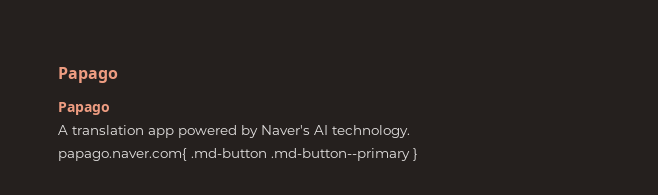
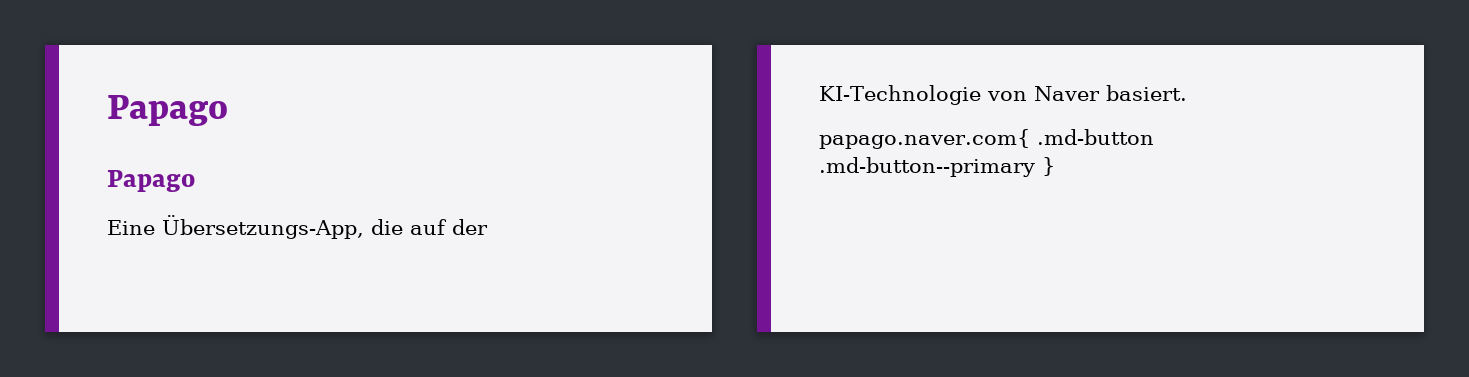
- A translation app powered by Naver's AI technology.
+ Eine Übersetzungs-App, die auf der KI-Technologie von Naver basiert.

